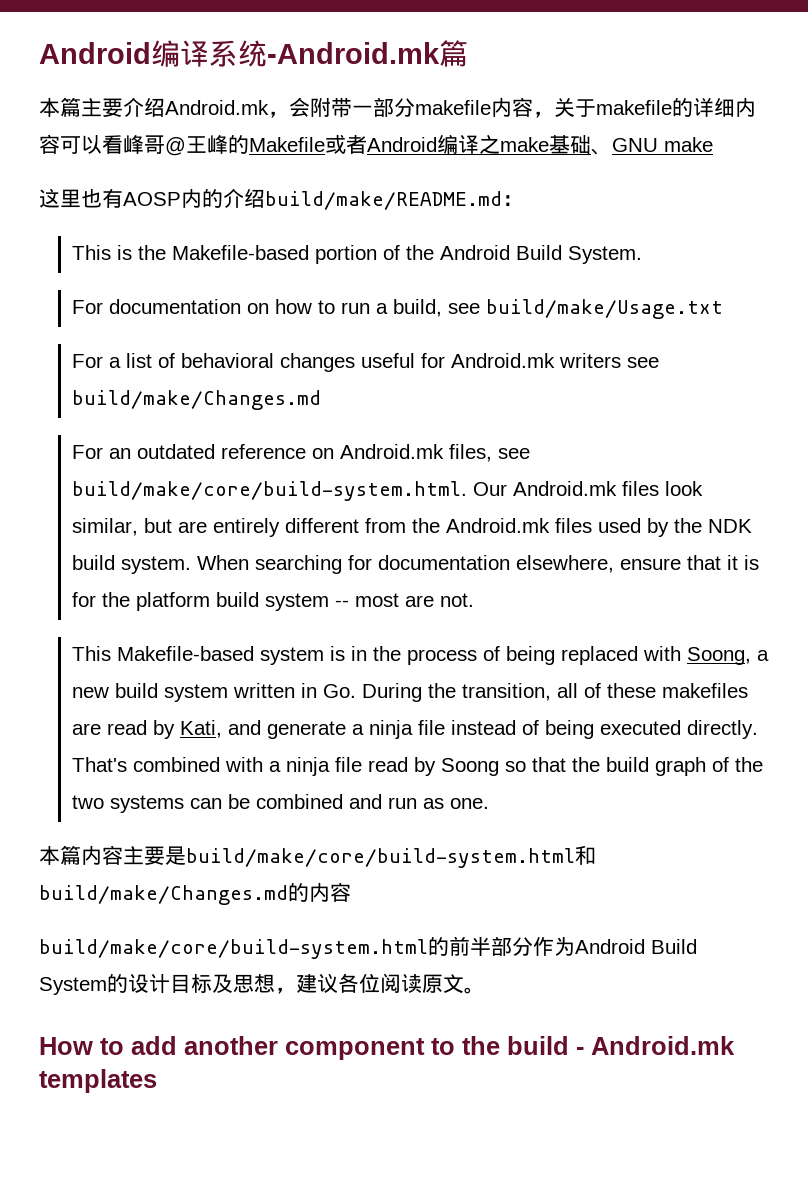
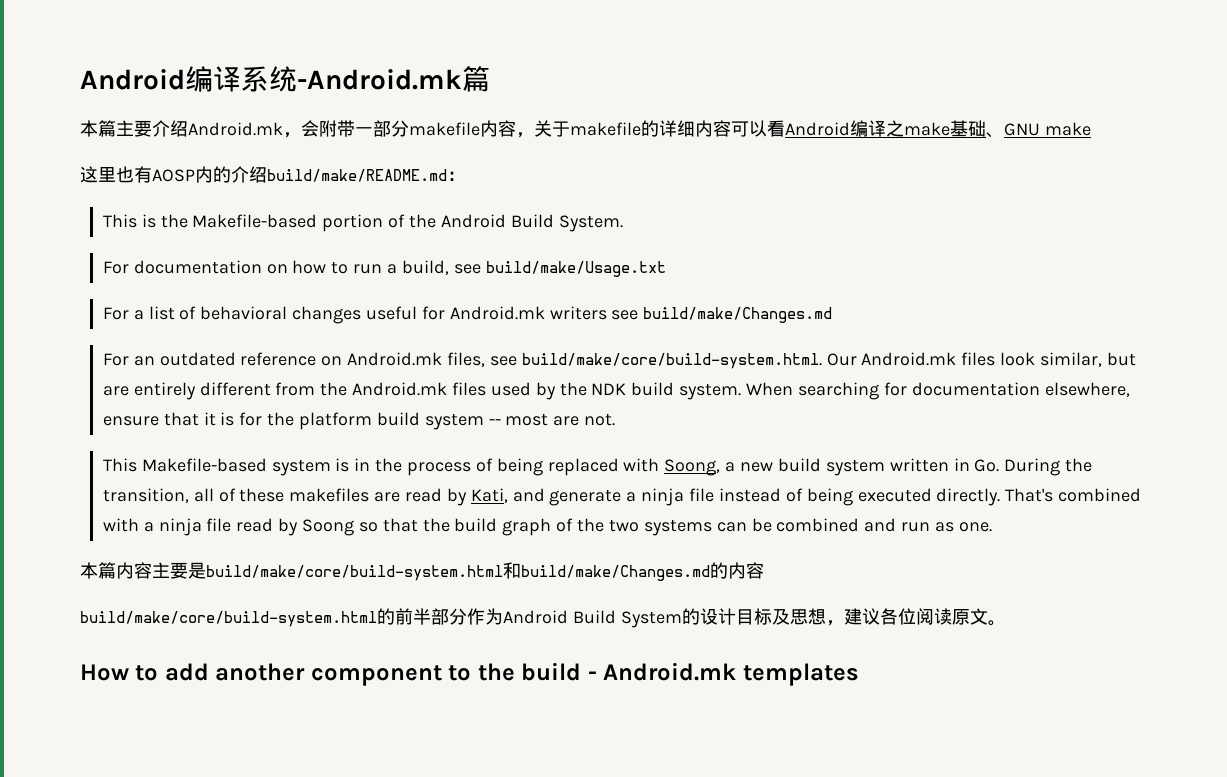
- 本篇主要介绍Android.mk，会附带一部分makefile内容，关于makefile的详细内容可以看峰哥@王峰的Makefile或者Android编译之make基础、GNU make
+ 本篇主要介绍Android.mk，会附带一部分makefile内容，关于makefile的详细内容可以看Android编译之make基础、GNU make

